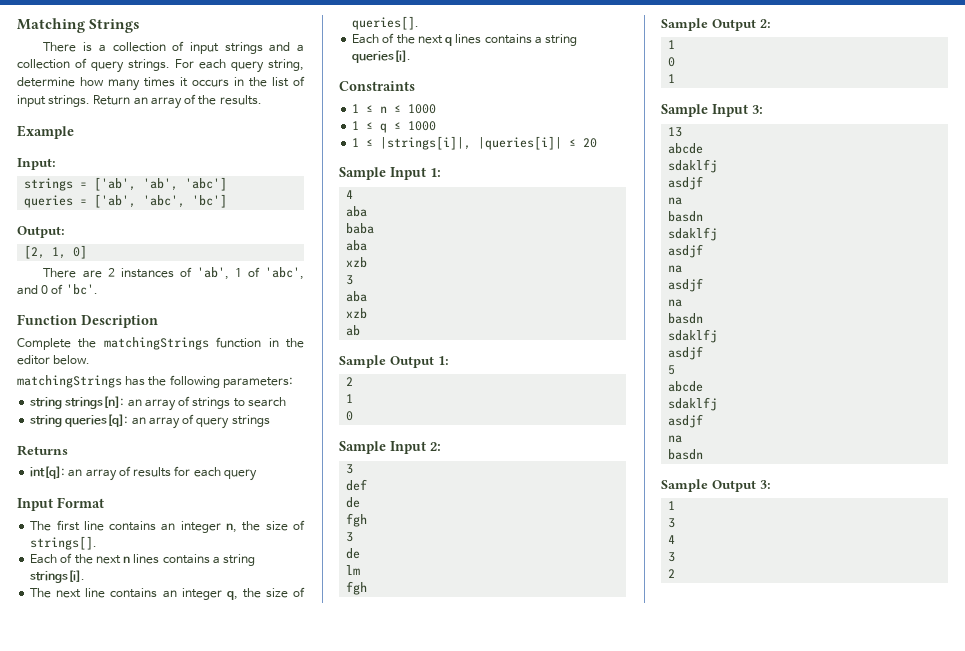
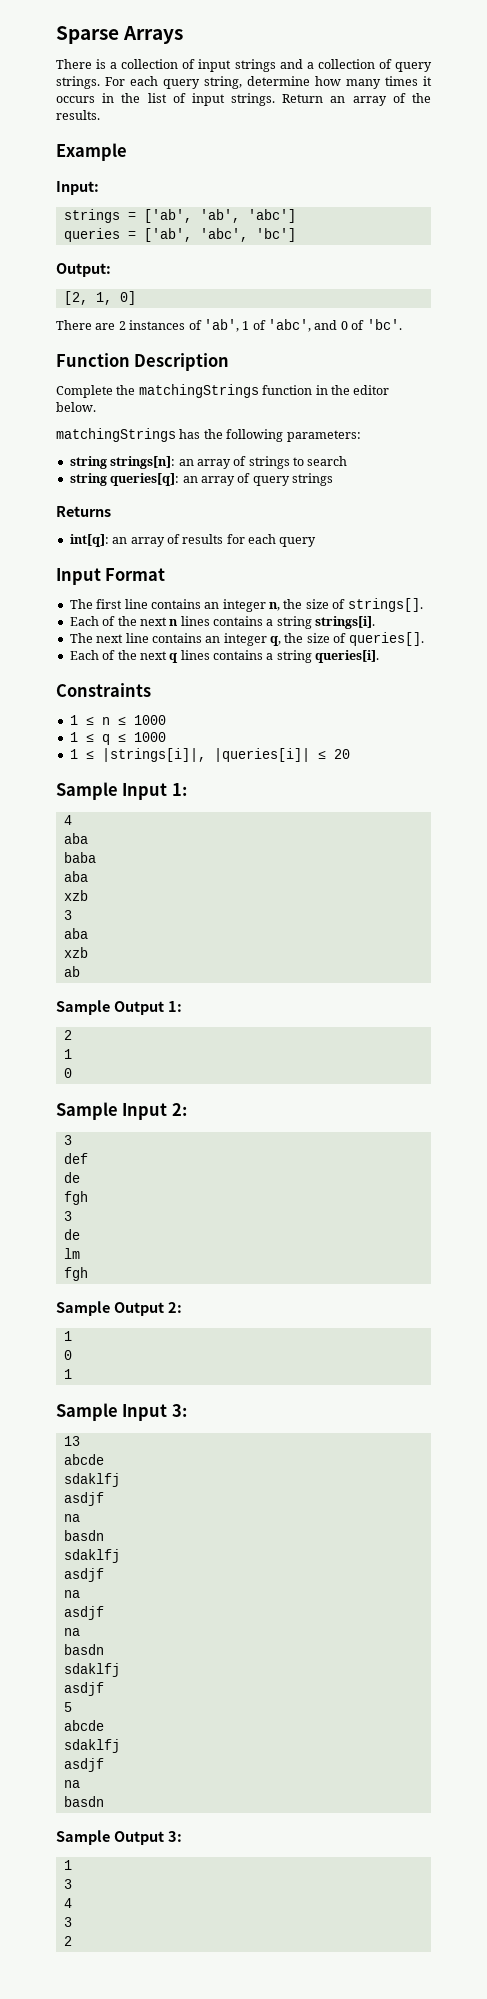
- Matching Strings
+ Sparse Arrays

